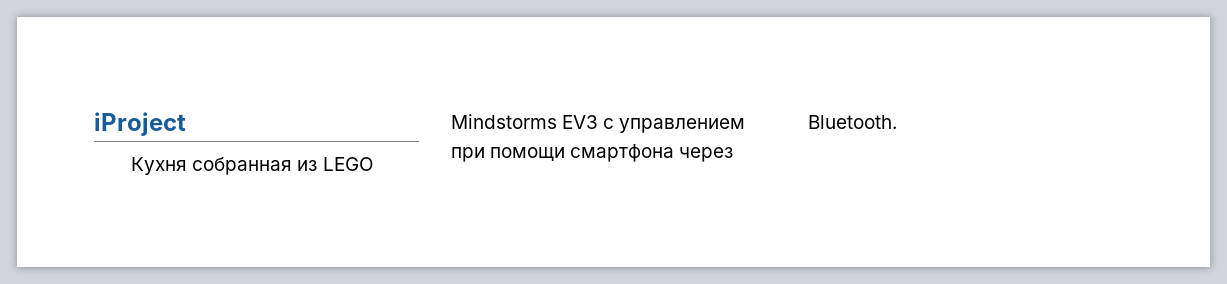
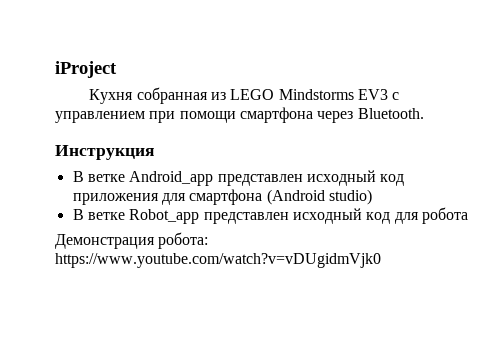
+ Инструкция
+ В ветке Android_app представлен исходный код приложения для смартфона (Android studio)
+ В ветке Robot_app представлен исходный код для робота
+ Демонстрация робота: https://www.youtube.com/watch?v=vDUgidmVjk0

